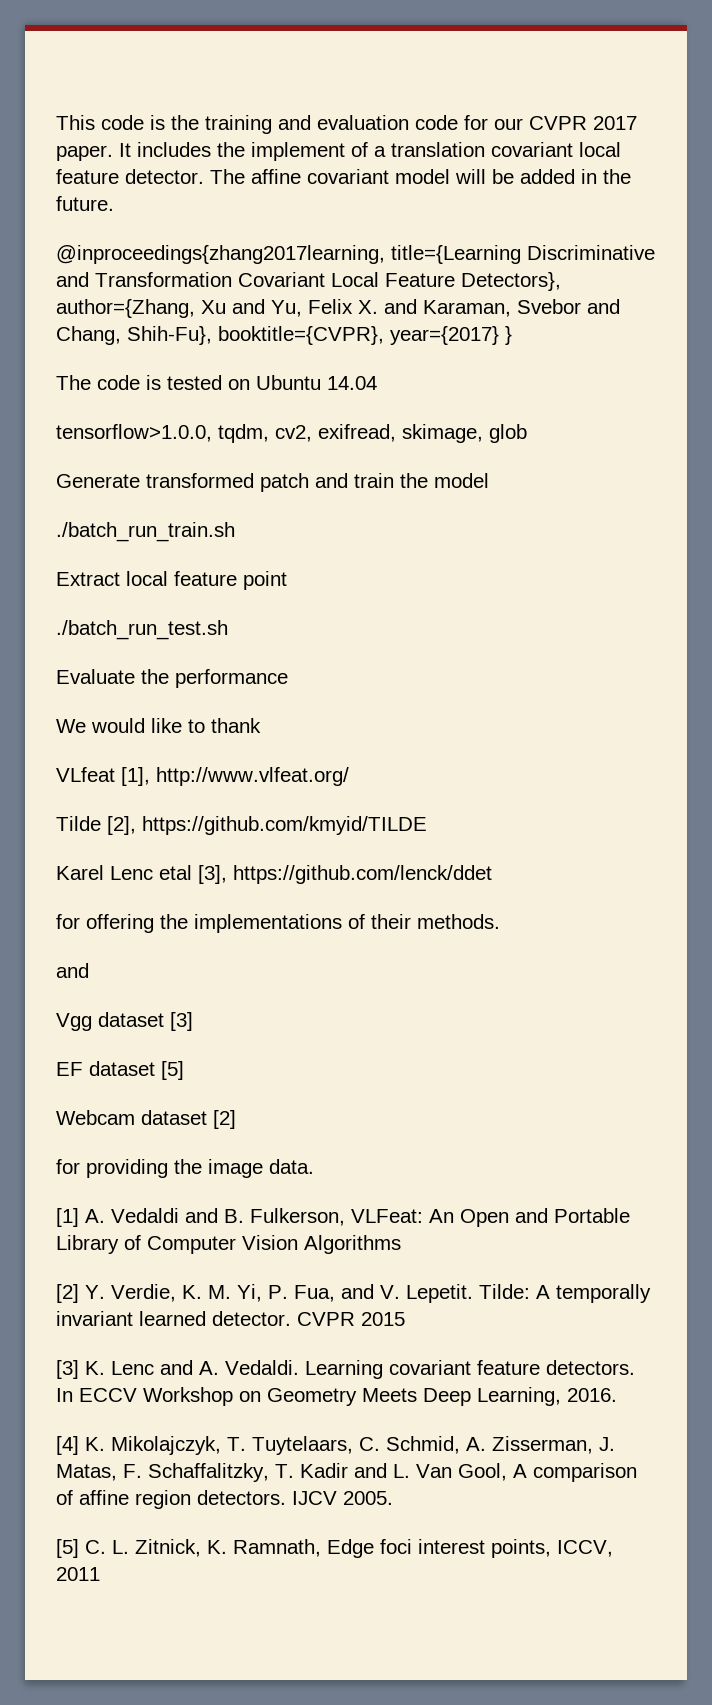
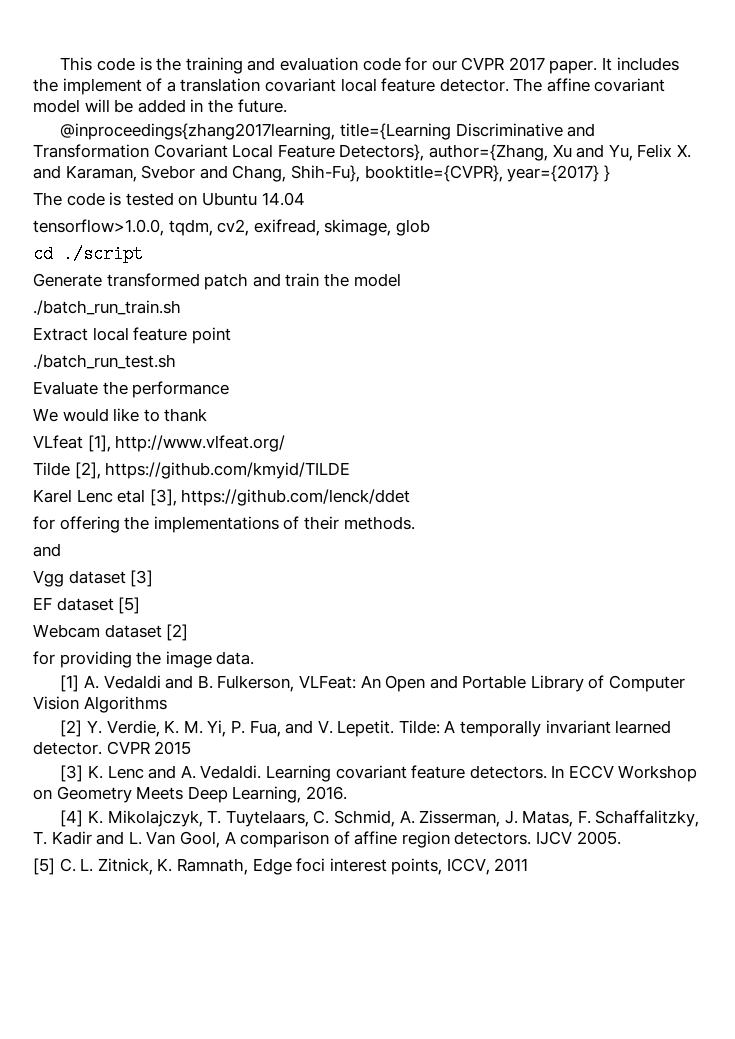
+ cd ./script

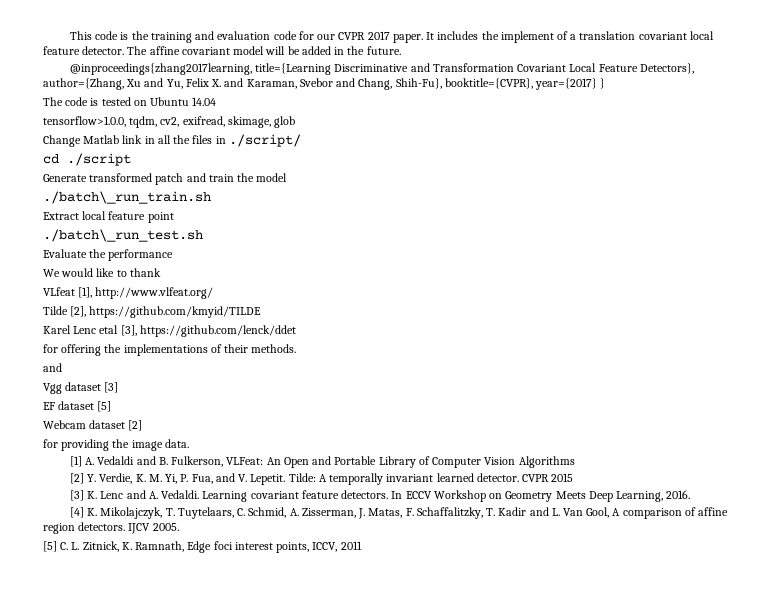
+ Change Matlab link in all the files in ./script/
- ./batch_run_train.sh
+ ./batch\_run_train.sh
- ./batch_run_test.sh
+ ./batch\_run_test.sh

